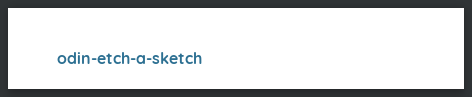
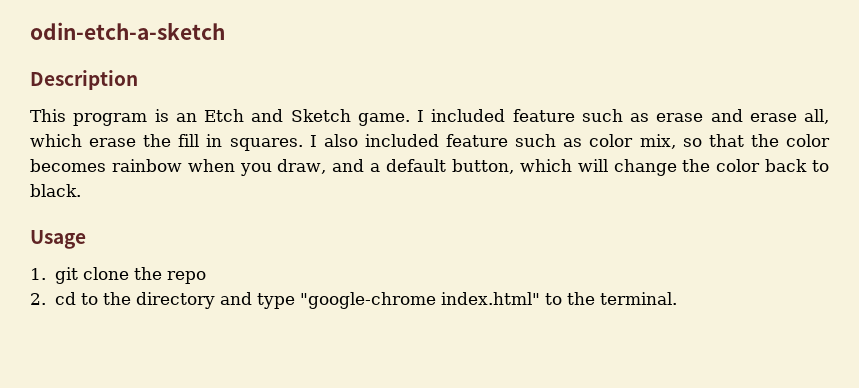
+ Description
+ This program is an Etch and Sketch game. I included feature such as erase and erase all, which erase the fill in squares. I also included feature such as color mix, so that the color becomes rainbow when you draw, and a default button, which will change the color back to black.
+ Usage
+ 1. git clone the repo
+ 2. cd to the directory and type "google-chrome index.html" to the terminal.

